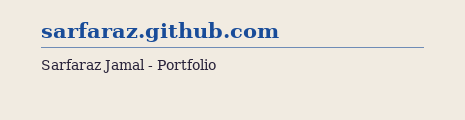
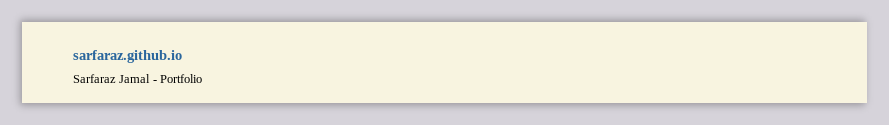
- sarfaraz.github.com
+ sarfaraz.github.io

